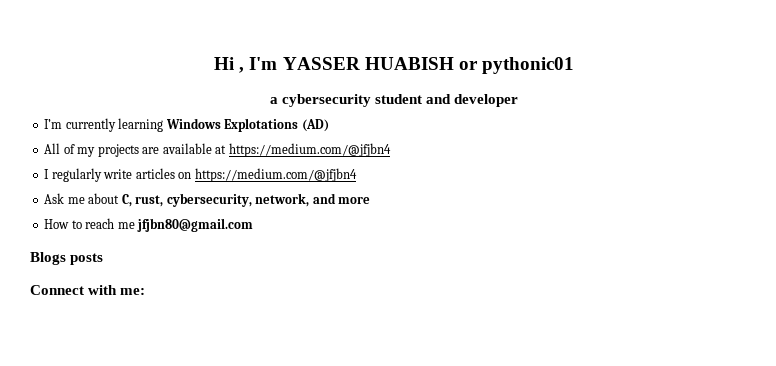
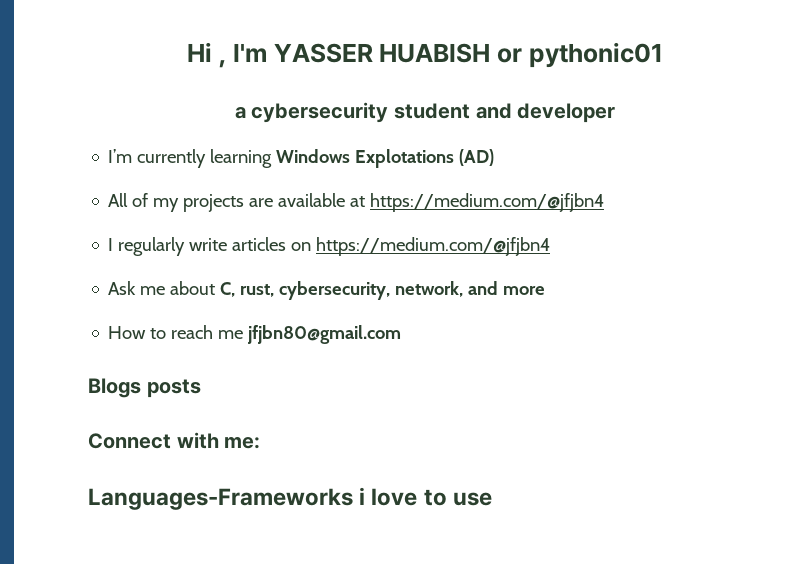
+ Languages-Frameworks i love to use

